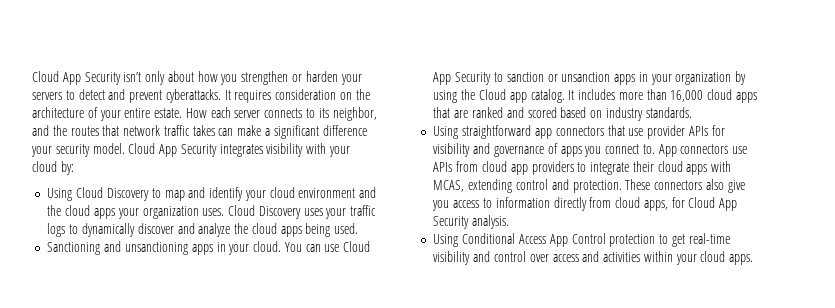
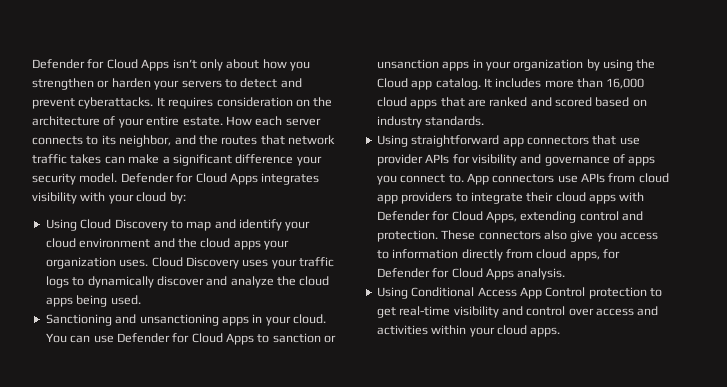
- Cloud App Security isn’t only about how you strengthen or harden your servers to detect and prevent cyberattacks.
+ Defender for Cloud Apps isn’t only about how you strengthen or harden your servers to detect and prevent cyberattacks.
- Cloud App Security integrates visibility with your cloud by:
+ Defender for Cloud Apps integrates visibility with your cloud by:
- You can use Cloud App Security to sanction or unsanction apps in your organization by using the Cloud app catalog.
+ You can use Defender for Cloud Apps to sanction or unsanction apps in your organization by using the Cloud app catalog.
- App connectors use APIs from cloud app providers to integrate their cloud apps with MCAS, extending control and protection.
+ App connectors use APIs from cloud app providers to integrate their cloud apps with Defender for Cloud Apps, extending control and protection.
- These connectors also give you access to information directly from cloud apps, for Cloud App Security analysis.
+ These connectors also give you access to information directly from cloud apps, for Defender for Cloud Apps analysis.

